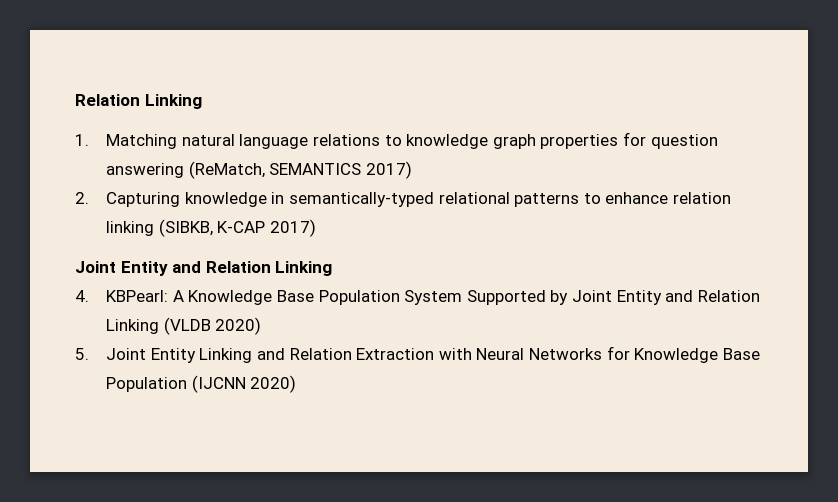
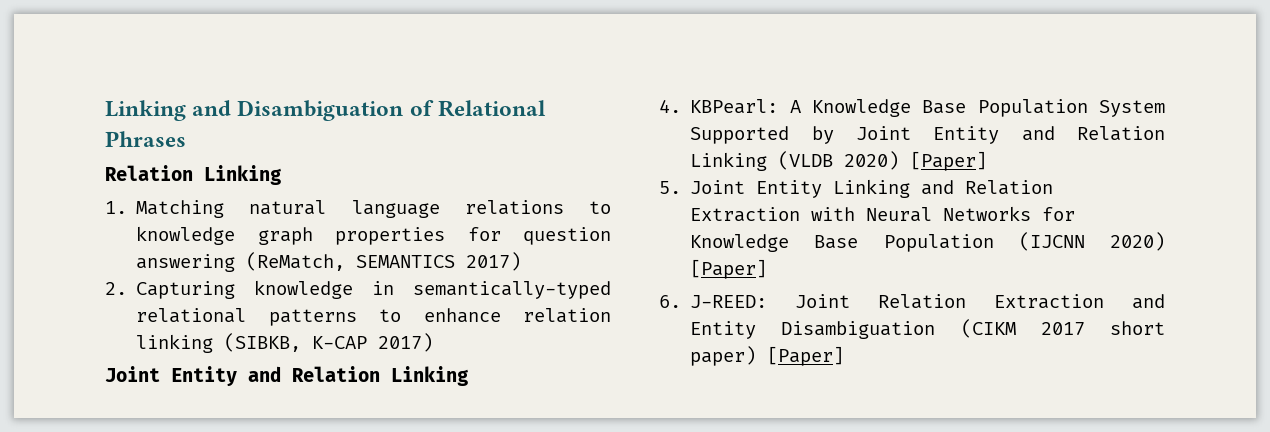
+ Linking and Disambiguation of Relational Phrases
- 4. KBPearl: A Knowledge Base Population System Supported by Joint Entity and Relation Linking (VLDB 2020)
+ 4. KBPearl: A Knowledge Base Population System Supported by Joint Entity and Relation Linking (VLDB 2020) [Paper]
- 5. Joint Entity Linking and Relation Extraction with Neural Networks for Knowledge Base Population (IJCNN 2020)
+ 5. Joint Entity Linking and Relation Extraction with Neural Networks for Knowledge Base Population (IJCNN 2020) [Paper]
+ 6. J-REED: Joint Relation Extraction and Entity Disambiguation (CIKM 2017 short paper) [Paper]

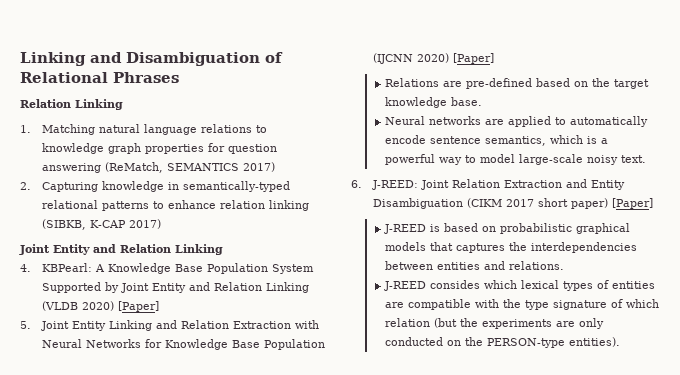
+ Relations are pre-defined based on the target knowledge base.
+ Neural networks are applied to automatically encode sentence semantics, which is a powerful way to model large-scale noisy text.
+ J-REED is based on probabilistic graphical models that captures the interdependencies between entities and relations.
+ J-REED consides which lexical types of entities are compatible with the type signature of which relation (but the experiments are only conducted on the PERSON-type entities).

